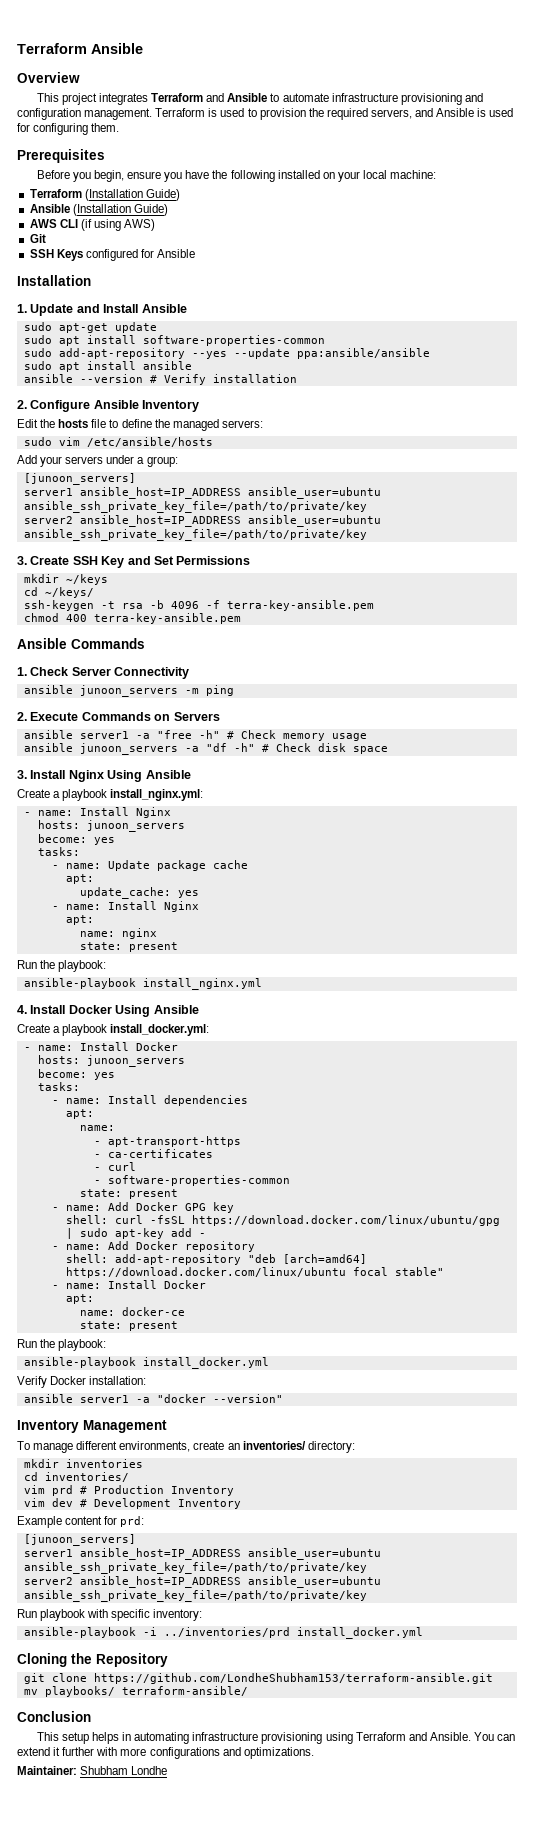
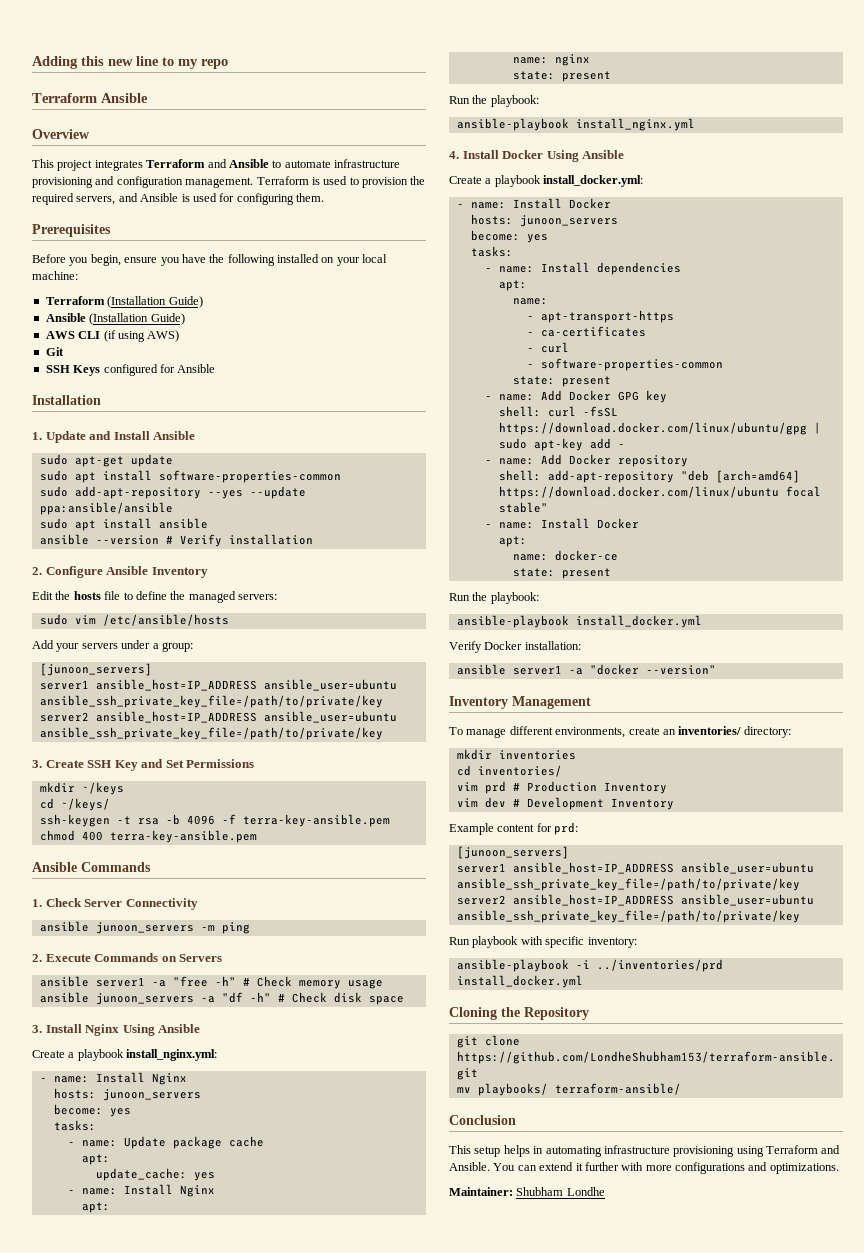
+ Adding this new line to my repo

